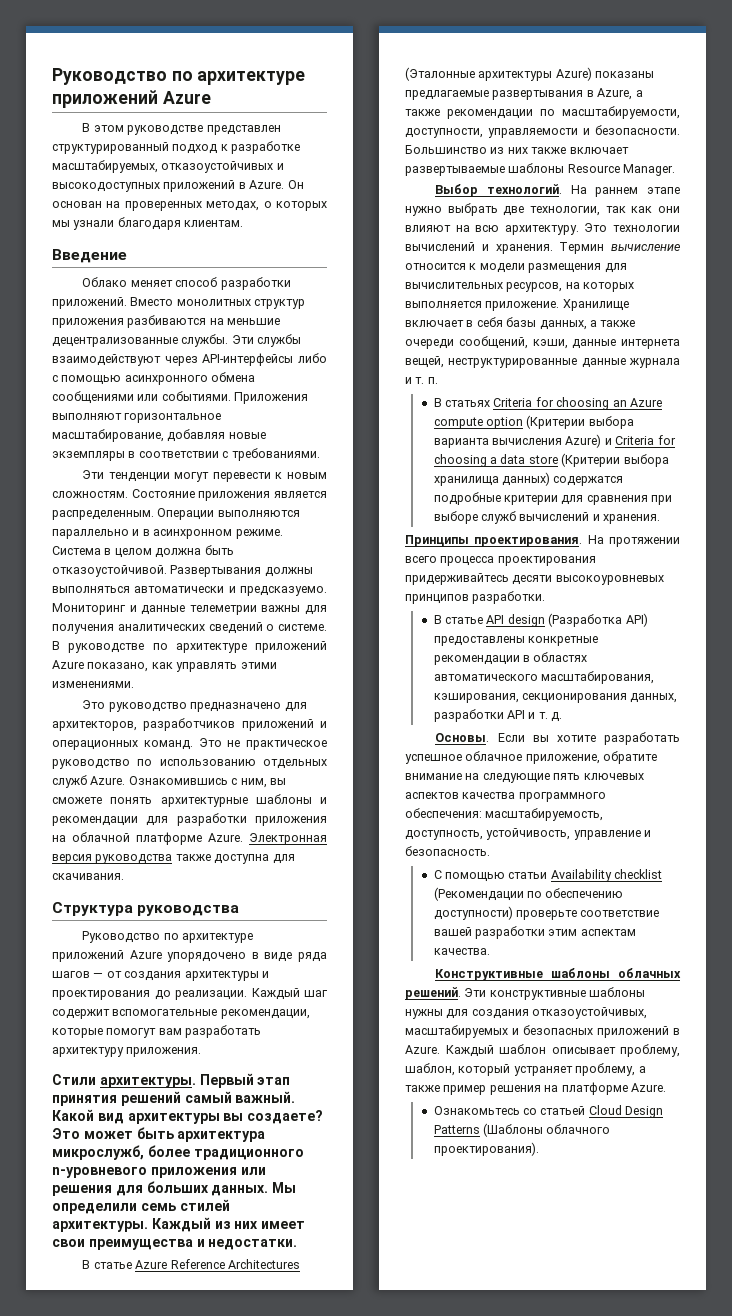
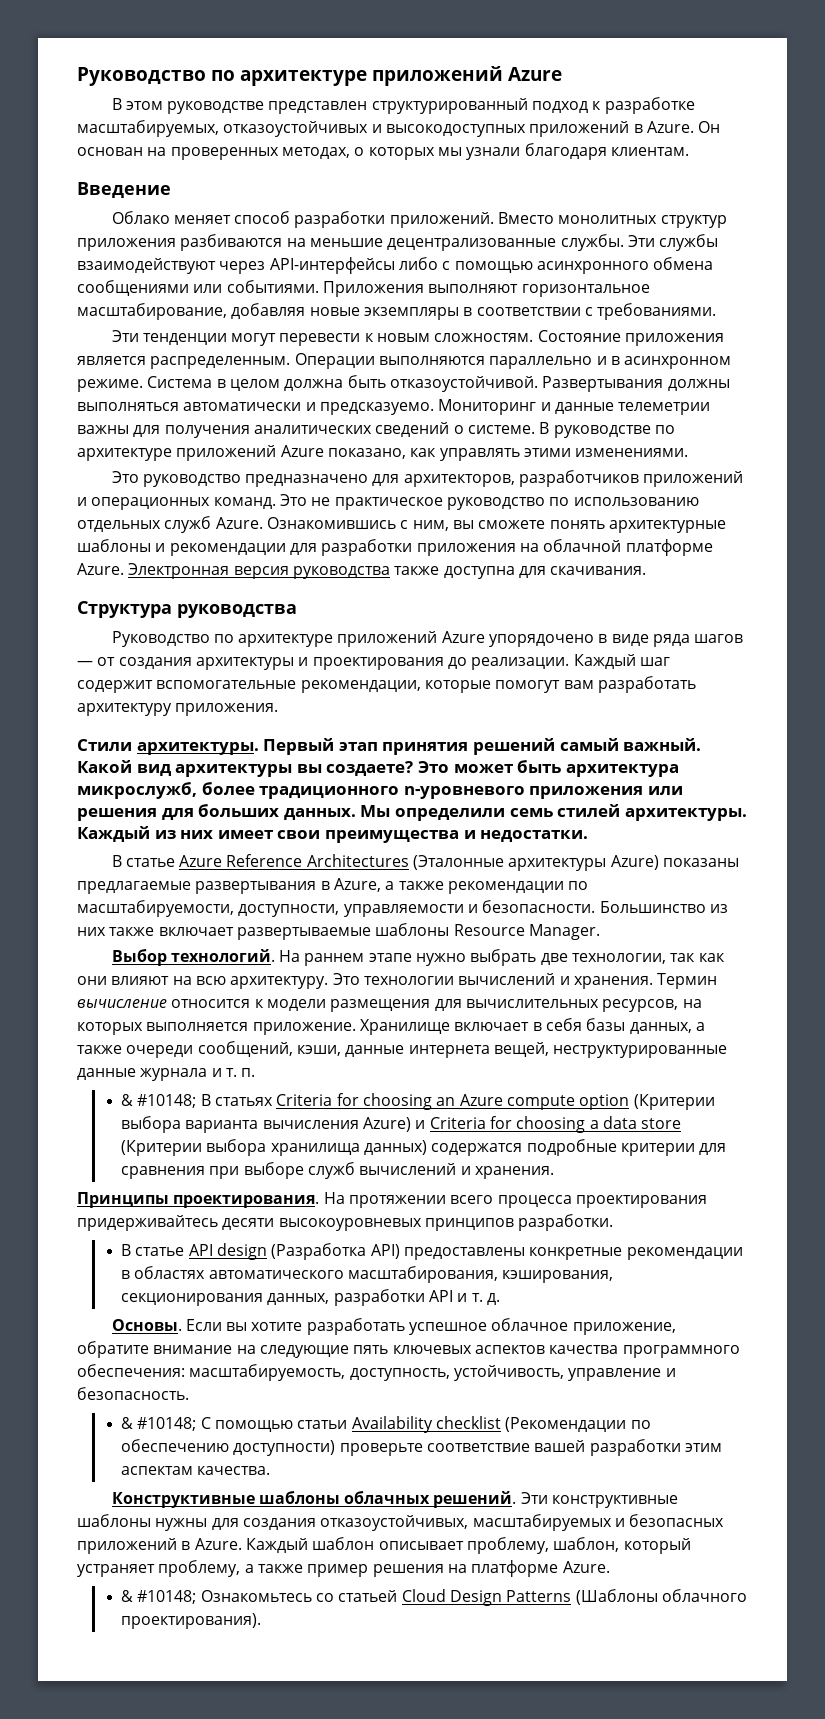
- В статьях Criteria for choosing an Azure compute option (Критерии выбора варианта вычисления Azure) и Criteria for choosing a data store (Критерии выбора хранилища данных) содержатся подробные критерии для сравнения при выборе служб вычислений и хранения.
+ & #10148; В статьях Criteria for choosing an Azure compute option (Критерии выбора варианта вычисления Azure) и Criteria for choosing a data store (Критерии выбора хранилища данных) содержатся подробные критерии для сравнения при выборе служб вычислений и хранения.
- С помощью статьи Availability checklist (Рекомендации по обеспечению доступности) проверьте соответствие вашей разработки этим аспектам качества.
+ & #10148; С помощью статьи Availability checklist (Рекомендации по обеспечению доступности) проверьте соответствие вашей разработки этим аспектам качества.
- Ознакомьтесь со статьей Cloud Design Patterns (Шаблоны облачного проектирования).
+ & #10148; Ознакомьтесь со статьей Cloud Design Patterns (Шаблоны облачного проектирования).

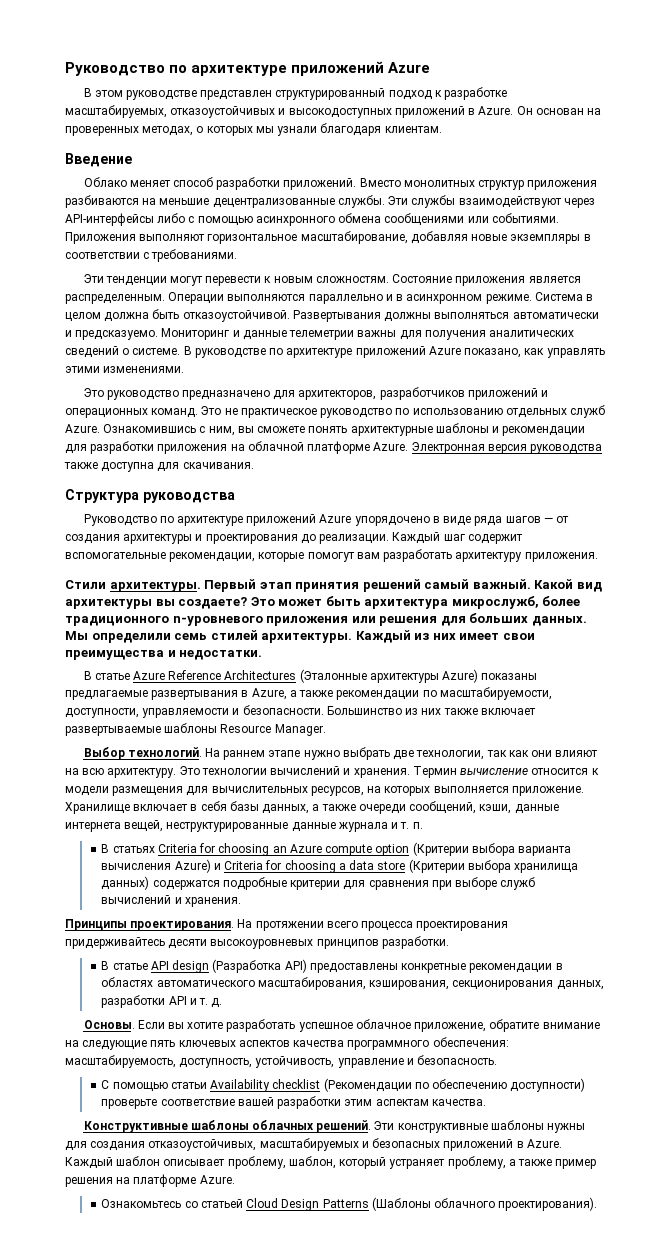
- & #10148; В статьях Criteria for choosing an Azure compute option (Критерии выбора варианта вычисления Azure) и Criteria for choosing a data store (Критерии выбора хранилища данных) содержатся подробные критерии для сравнения при выборе служб вычислений и хранения.
+ В статьях Criteria for choosing an Azure compute option (Критерии выбора варианта вычисления Azure) и Criteria for choosing a data store (Критерии выбора хранилища данных) содержатся подробные критерии для сравнения при выборе служб вычислений и хранения.
- & #10148; С помощью статьи Availability checklist (Рекомендации по обеспечению доступности) проверьте соответствие вашей разработки этим аспектам качества.
+ С помощью статьи Availability checklist (Рекомендации по обеспечению доступности) проверьте соответствие вашей разработки этим аспектам качества.
- & #10148; Ознакомьтесь со статьей Cloud Design Patterns (Шаблоны облачного проектирования).
+ Ознакомьтесь со статьей Cloud Design Patterns (Шаблоны облачного проектирования).

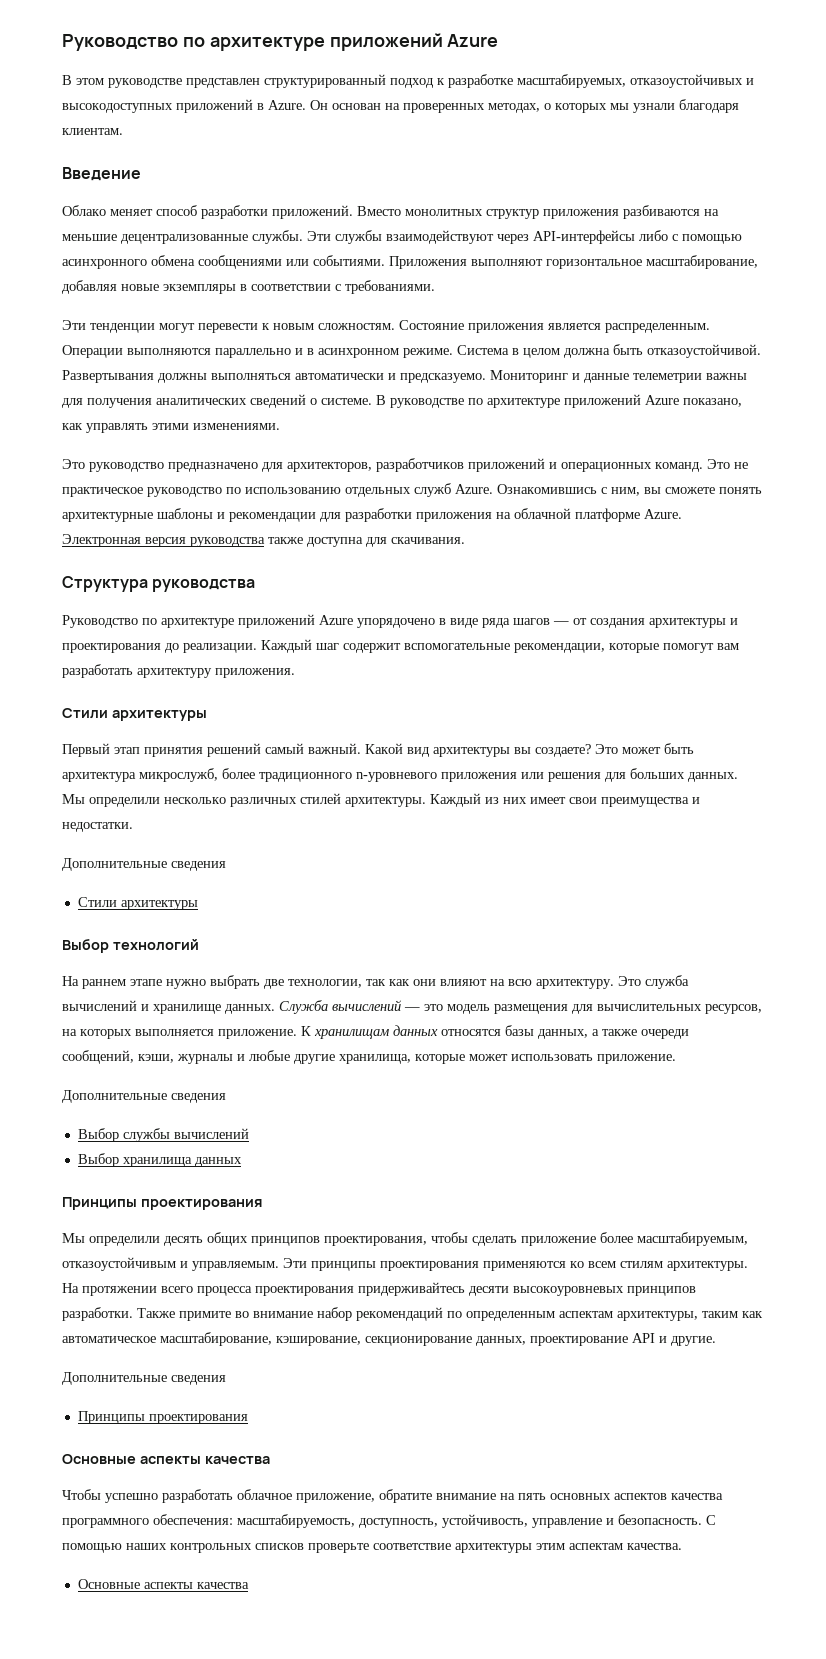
  Каждый шаг содержит вспомогательные рекомендации, которые помогут вам разработать архитектуру приложения.
- Стили архитектуры. Первый этап принятия решений самый важный.
+ Стили архитектуры
+ Первый этап принятия решений самый важный.
- Мы определили семь стилей архитектуры.
+ Мы определили несколько различных стилей архитектуры.
  Каждый из них имеет свои преимущества и недостатки.
- В статье Azure Reference Architectures (Эталонные архитектуры Azure) показаны предлагаемые развертывания в Azure, а также рекомендации по масштабируемости, доступности, управляемости и безопасности. Большинство из них также включает развертываемые шаблоны Resource Manager.
- Выбор технологий. На раннем этапе нужно выбрать две технологии, так как они влияют на всю архитектуру.
+ Дополнительные сведения
+ Стили архитектуры
+ Выбор технологий
+ На раннем этапе нужно выбрать две технологии, так как они влияют на всю архитектуру.
- Это технологии вычислений и хранения. Термин вычисление относится к модели размещения для вычислительных ресурсов, на которых выполняется приложение.
+ Это служба вычислений и хранилище данных. Служба вычислений — это модель размещения для вычислительных ресурсов, на которых выполняется приложение.
- Хранилище включает в себя базы данных, а также очереди сообщений, кэши, данные интернета вещей, неструктурированные данные журнала и т. п.
- В статьях Criteria for choosing an Azure compute option (Критерии выбора варианта вычисления Azure) и Criteria for choosing a data store (Критерии выбора хранилища данных) содержатся подробные критерии для сравнения при выборе служб вычислений и хранения.
- Принципы проектирования.
+ К хранилищам данных относятся базы данных, а также очереди сообщений, кэши, журналы и любые другие хранилища, которые может использовать приложение.
+ Дополнительные сведения
+ Выбор службы вычислений
+ Выбор хранилища данных
+ Принципы проектирования
+ Мы определили десять общих принципов проектирования, чтобы сделать приложение более масштабируемым, отказоустойчивым и управляемым. Эти принципы проектирования применяются ко всем стилям архитектуры.
- На протяжении всего процесса проектирования придерживайтесь десяти высокоуровневых принципов разработки.
- В статье API design (Разработка API) предоставлены конкретные рекомендации в областях автоматического масштабирования, кэширования, секционирования данных, разработки API и т. д.
- Основы. Если вы хотите разработать успешное облачное приложение, обратите внимание на следующие пять ключевых аспектов качества программного обеспечения: масштабируемость, доступность, устойчивость, управление и безопасность.
- С помощью статьи Availability checklist (Рекомендации по обеспечению доступности) проверьте соответствие вашей разработки этим аспектам качества.
- Конструктивные шаблоны облачных решений. Эти конструктивные шаблоны нужны для создания отказоустойчивых, масштабируемых и безопасных приложений в Azure. Каждый шаблон описывает проблему, шаблон, который устраняет проблему, а также пример решения на платформе Azure.
- Ознакомьтесь со статьей Cloud Design Patterns (Шаблоны облачного проектирования).
+ На протяжении всего процесса проектирования придерживайтесь десяти высокоуровневых принципов разработки. Также примите во внимание набор рекомендаций по определенным аспектам архитектуры, таким как автоматическое масштабирование, кэширование, секционирование данных, проектирование API и другие.
+ Дополнительные сведения
+ Принципы проектирования
+ Основные аспекты качества
+ Чтобы успешно разработать облачное приложение, обратите внимание на пять основных аспектов качества программного обеспечения: масштабируемость, доступность, устойчивость, управление и безопасность. С помощью наших контрольных списков проверьте соответствие архитектуры этим аспектам качества.
+ Основные аспекты качества

